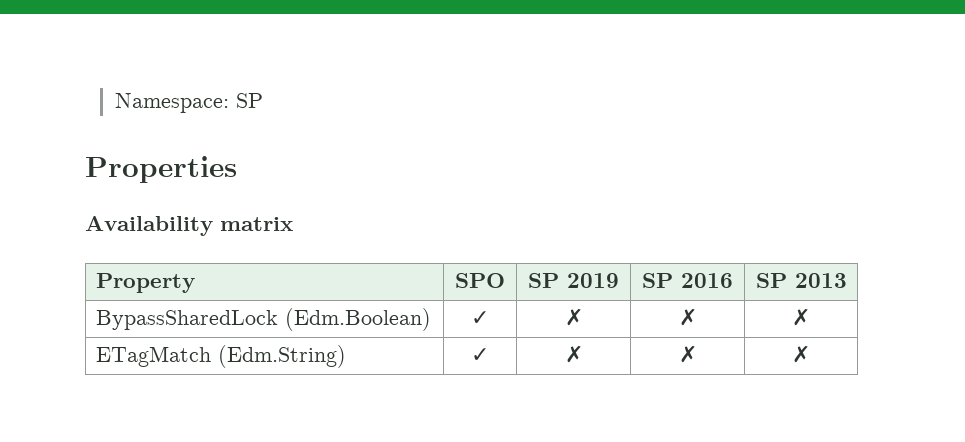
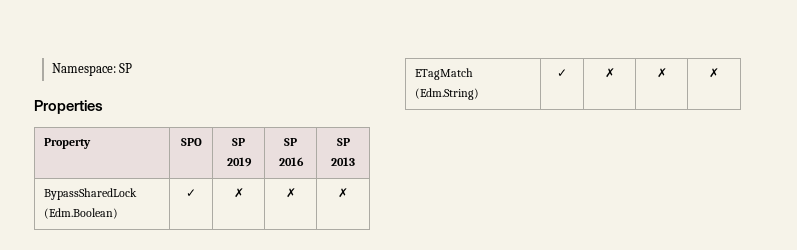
- Availability matrix

